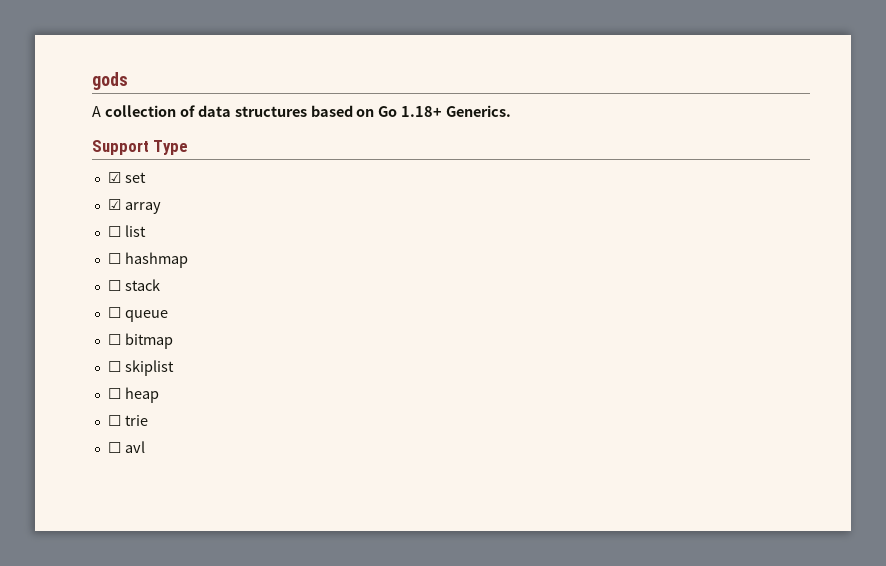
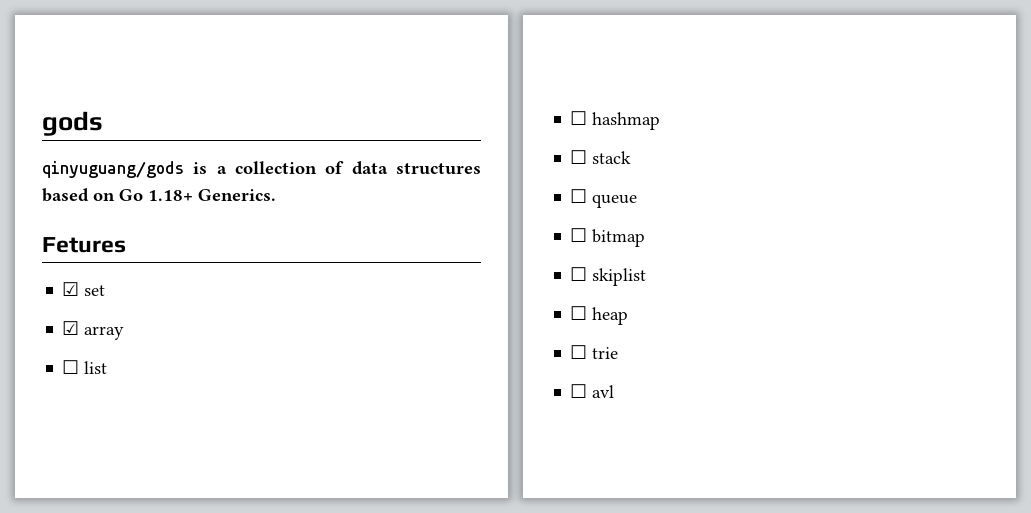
- A collection of data structures based on Go 1.18+ Generics.
+ qinyuguang/gods is a collection of data structures based on Go 1.18+ Generics.
- Support Type
+ Fetures

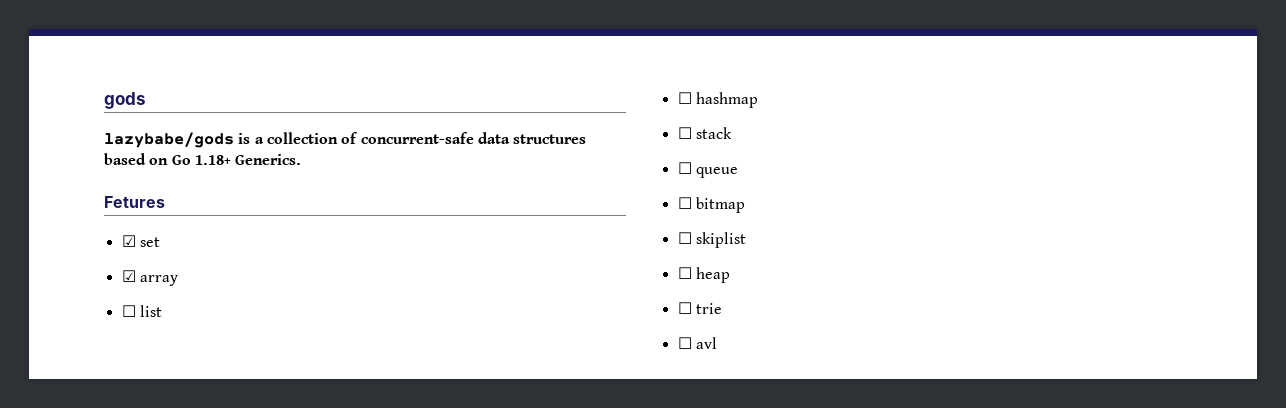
- qinyuguang/gods is a collection of data structures based on Go 1.18+ Generics.
+ lazybabe/gods is a collection of concurrent-safe data structures based on Go 1.18+ Generics.

